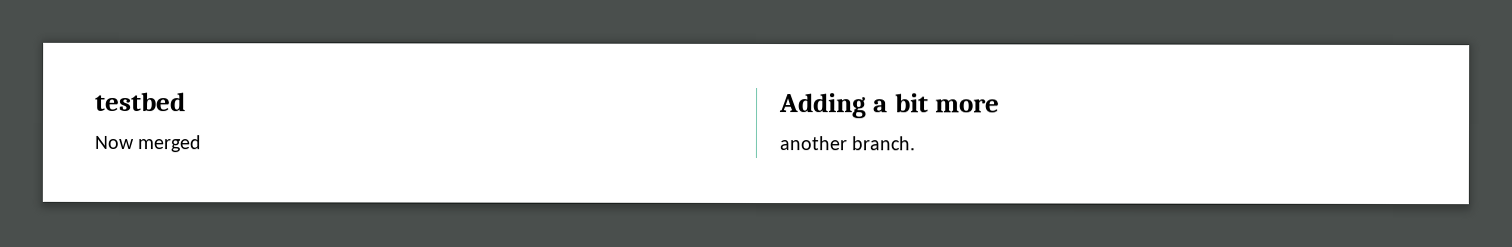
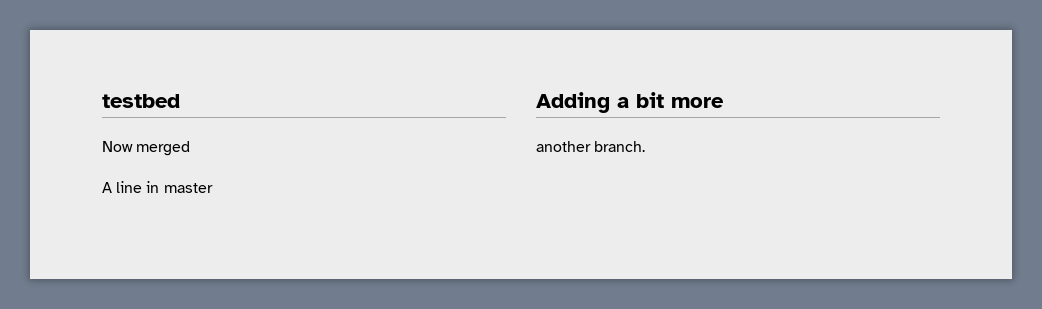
+ A line in master

